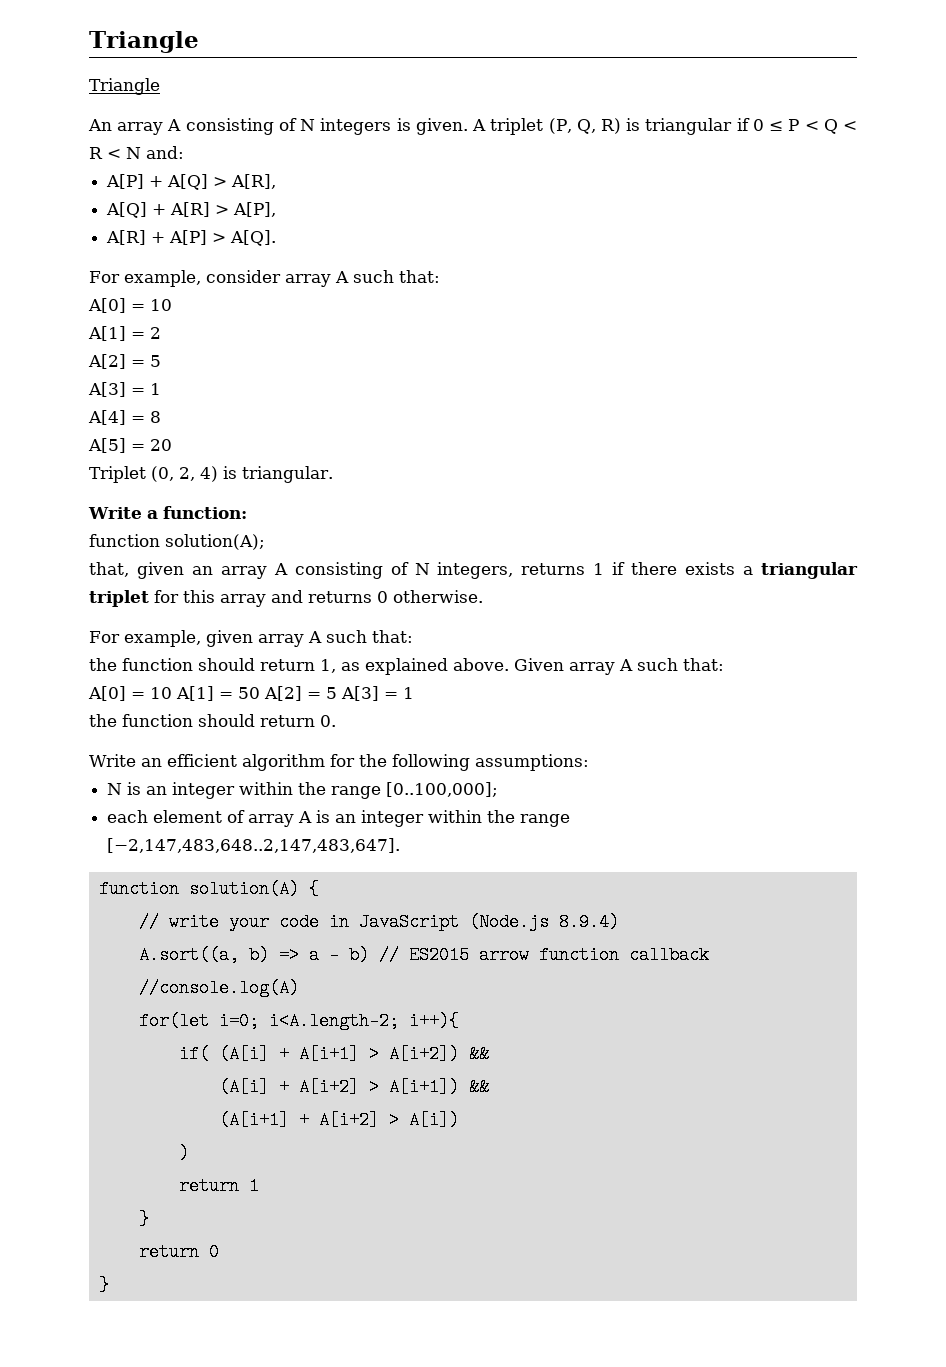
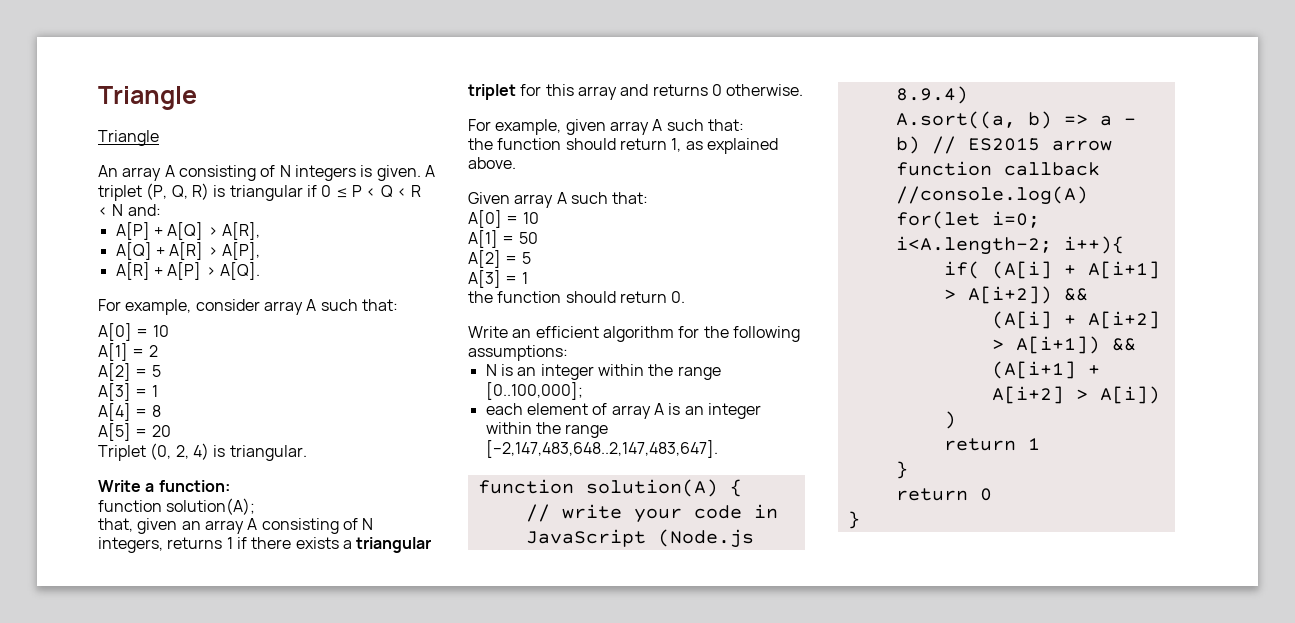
- the function should return 1, as explained above. Given array A such that:
- A[0] = 10 A[1] = 50 A[2] = 5 A[3] = 1
+ the function should return 1, as explained above.
+ Given array A such that:
+ A[0] = 10
+ A[1] = 50
+ A[2] = 5
+ A[3] = 1

